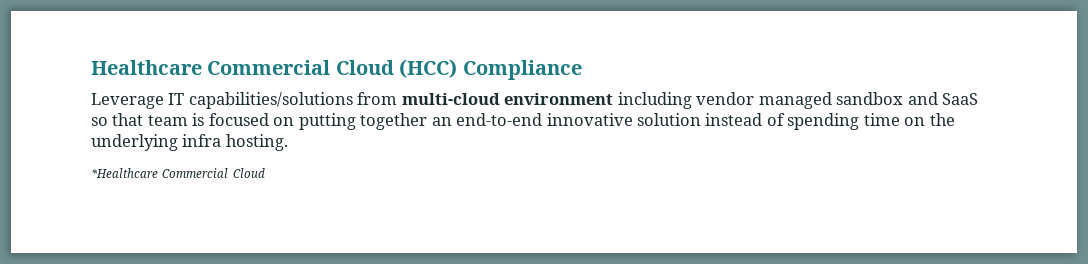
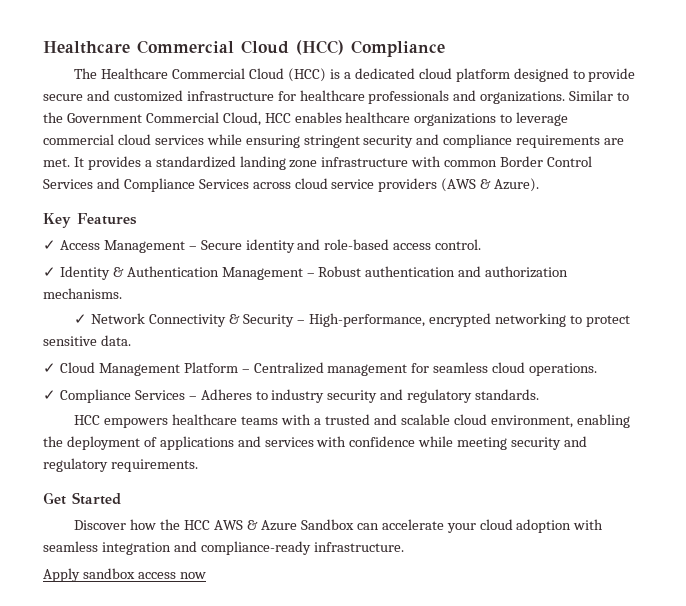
- Leverage IT capabilities/solutions from multi-cloud environment including vendor managed sandbox and SaaS so that team is focused on putting together an end-to-end innovative solution instead of spending time on the underlying infra hosting.
- *Healthcare Commercial Cloud
+ The Healthcare Commercial Cloud (HCC) is a dedicated cloud platform designed to provide secure and customized infrastructure for healthcare professionals and organizations. Similar to the Government Commercial Cloud, HCC enables healthcare organizations to leverage commercial cloud services while ensuring stringent security and compliance requirements are met. It provides a standardized landing zone infrastructure with common Border Control Services and Compliance Services across cloud service providers (AWS & Azure).
+ Key Features
+ ✓ Access Management – Secure identity and role-based access control.
+ ✓ Identity & Authentication Management – Robust authentication and authorization mechanisms.
+ ✓ Network Connectivity & Security – High-performance, encrypted networking to protect sensitive data.
+ ✓ Cloud Management Platform – Centralized management for seamless cloud operations.
+ ✓ Compliance Services – Adheres to industry security and regulatory standards.
+ HCC empowers healthcare teams with a trusted and scalable cloud environment, enabling the deployment of applications and services with confidence while meeting security and regulatory requirements.
+ Get Started
+ Discover how the HCC AWS & Azure Sandbox can accelerate your cloud adoption with seamless integration and compliance-ready infrastructure.
+ Apply sandbox access now

